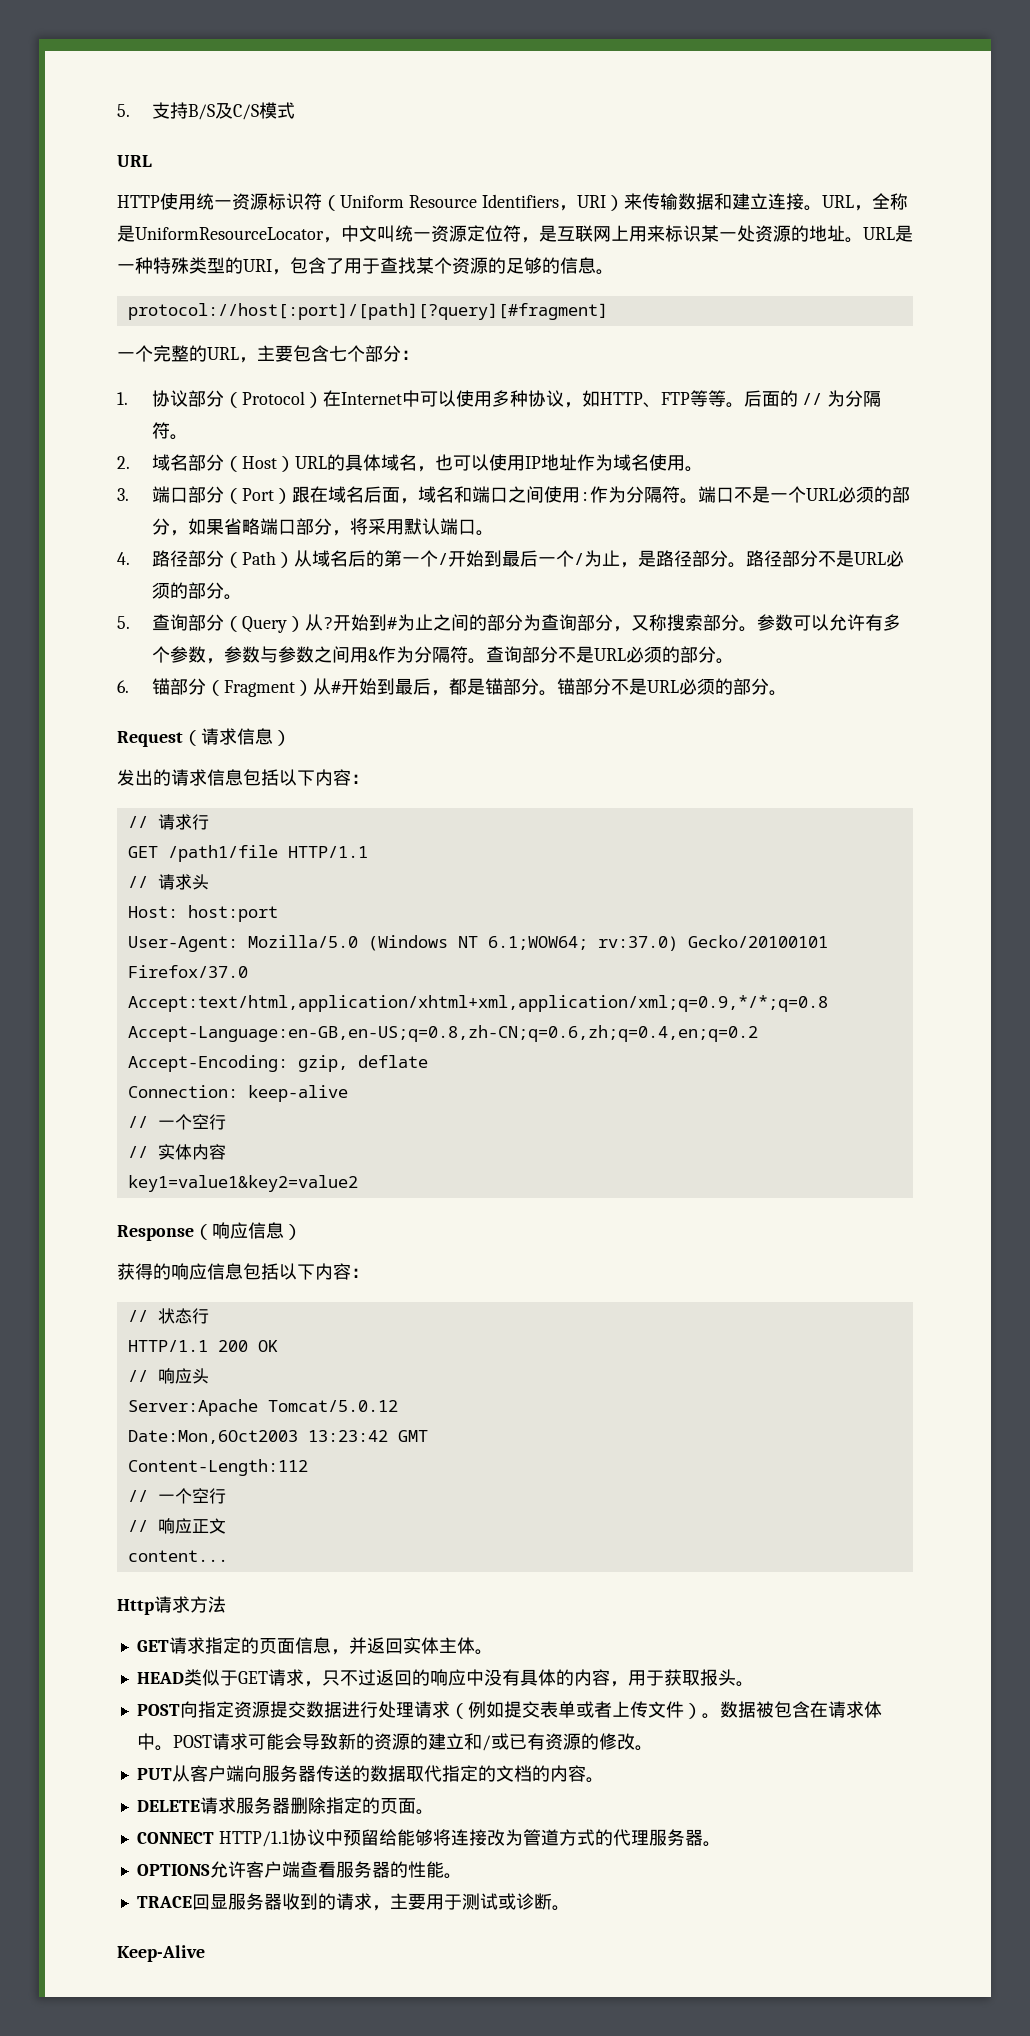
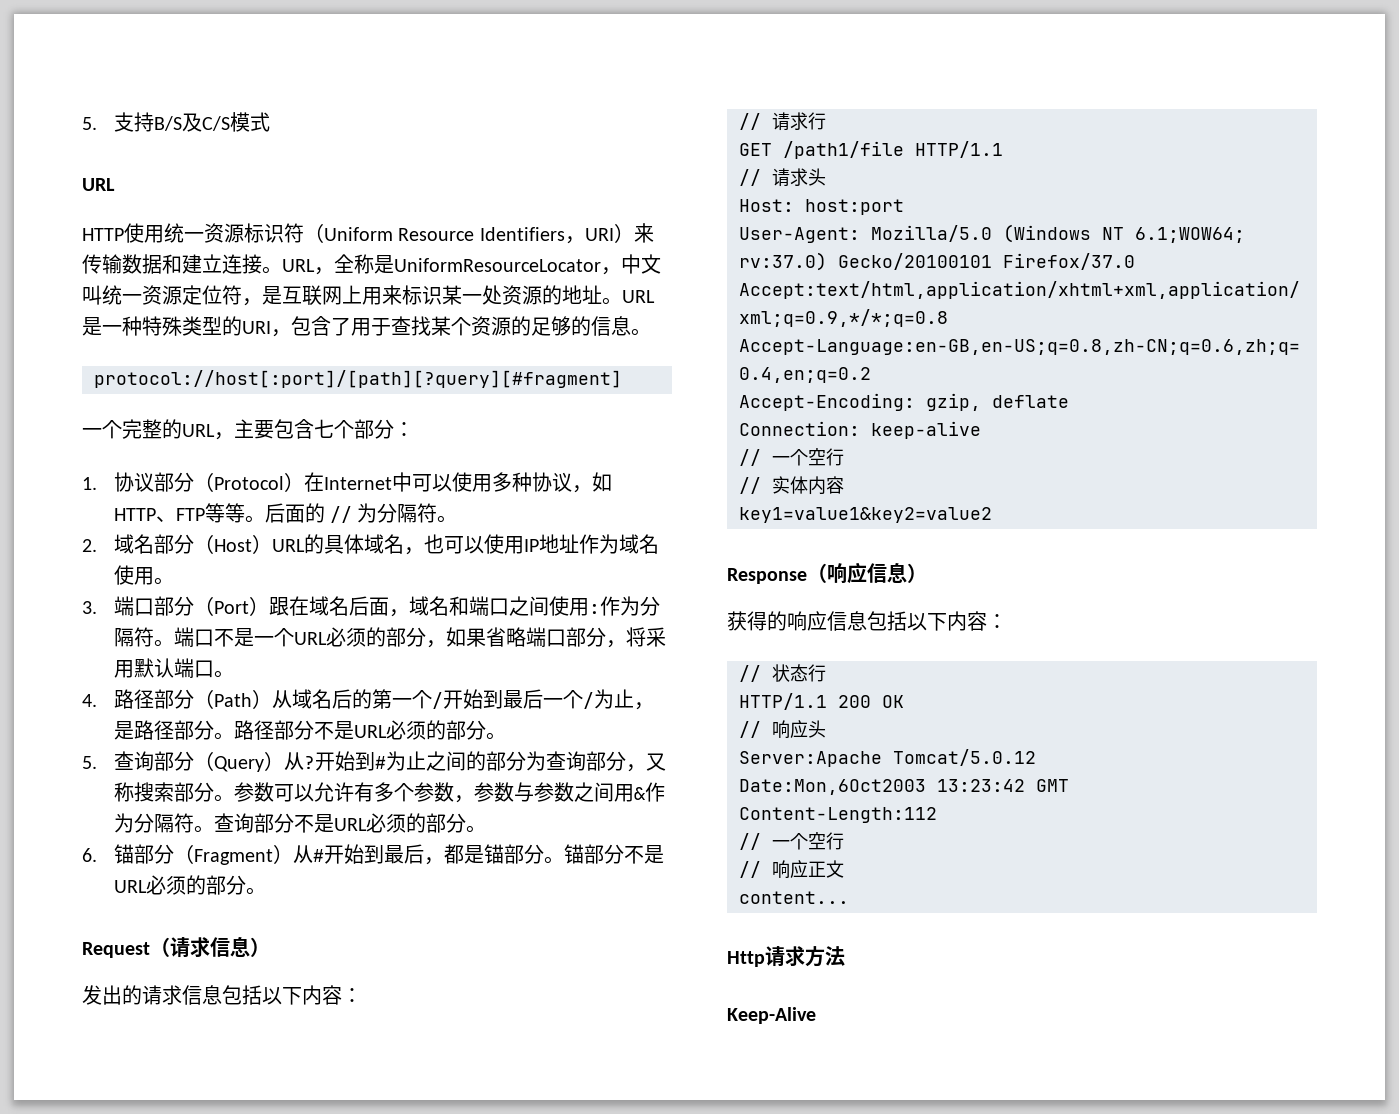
- GET请求指定的页面信息，并返回实体主体。
- HEAD类似于GET请求，只不过返回的响应中没有具体的内容，用于获取报头。
- POST向指定资源提交数据进行处理请求（例如提交表单或者上传文件）。数据被包含在请求体中。POST请求可能会导致新的资源的建立和/或已有资源的修改。
- PUT从客户端向服务器传送的数据取代指定的文档的内容。
- DELETE请求服务器删除指定的页面。
- CONNECT HTTP/1.1协议中预留给能够将连接改为管道方式的代理服务器。
- OPTIONS允许客户端查看服务器的性能。
- TRACE回显服务器收到的请求，主要用于测试或诊断。

